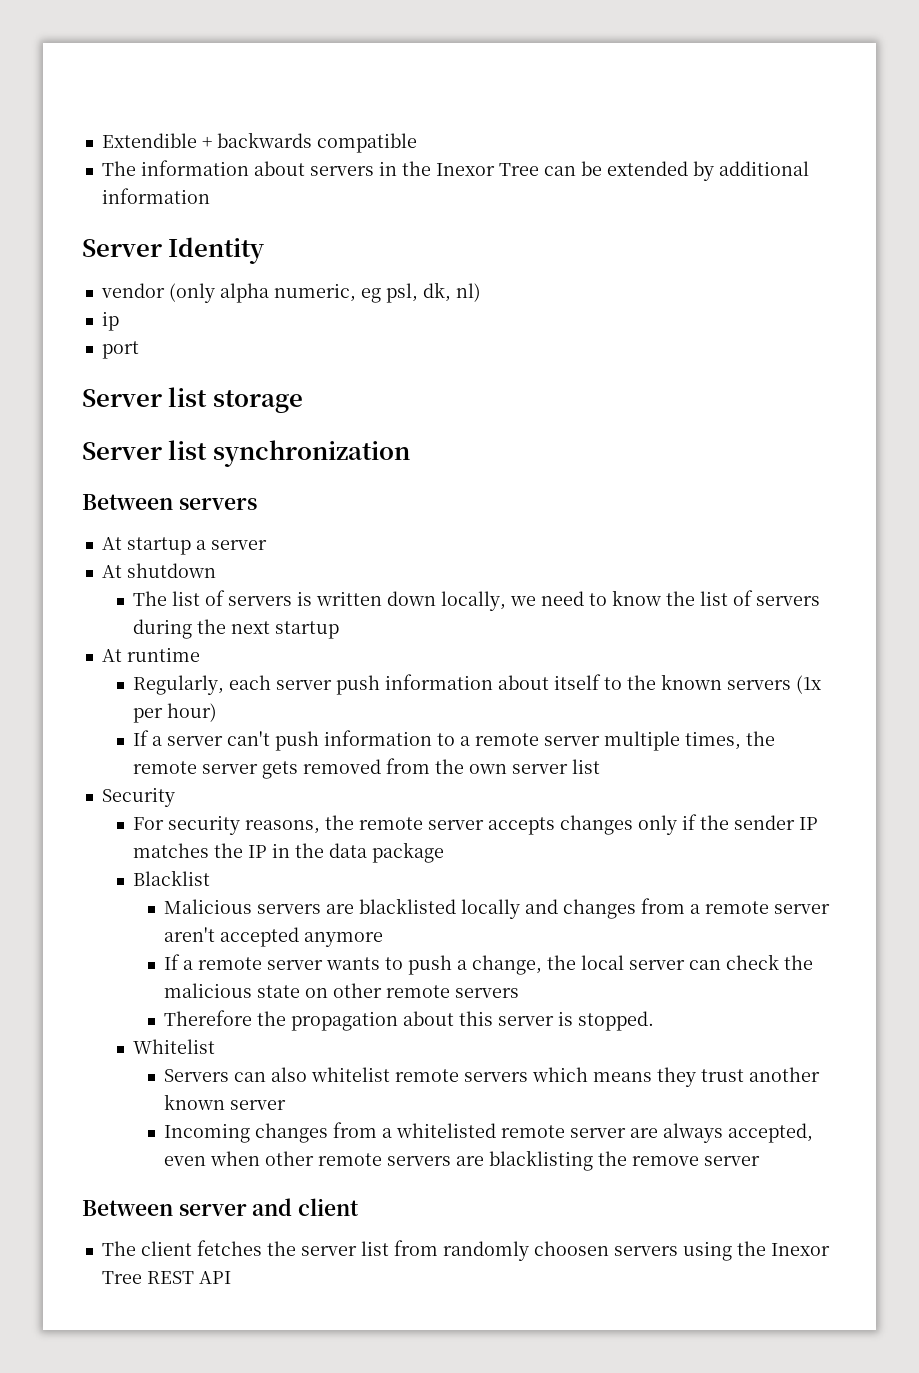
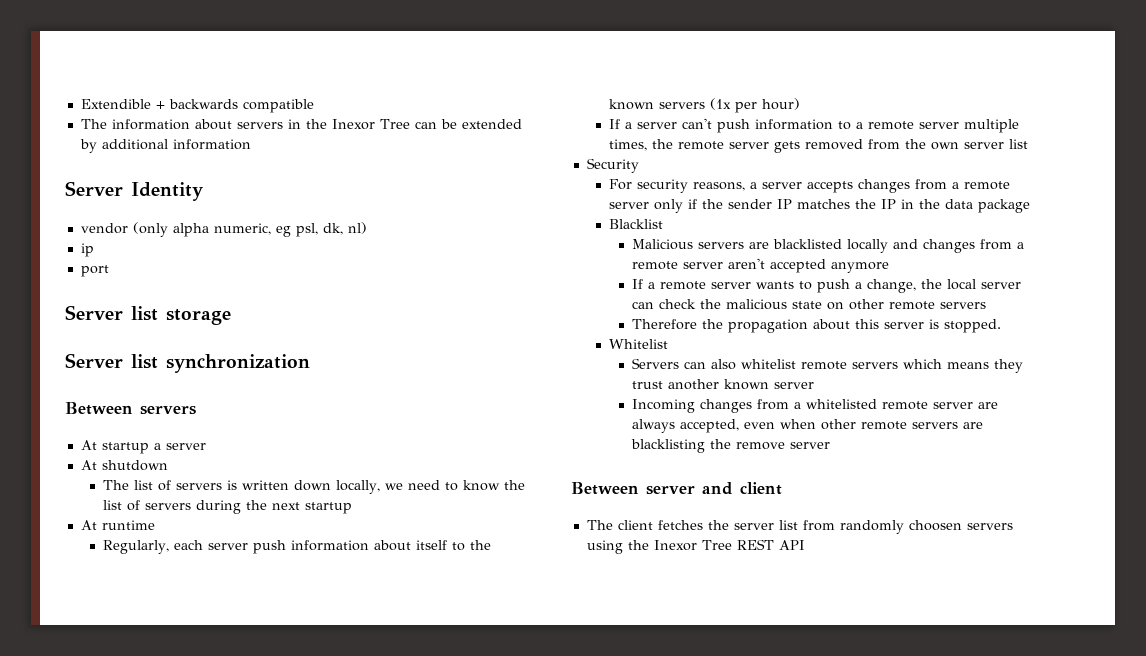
- For security reasons, the remote server accepts changes only if the sender IP matches the IP in the data package
+ For security reasons, a server accepts changes from a remote server only if the sender IP matches the IP in the data package

